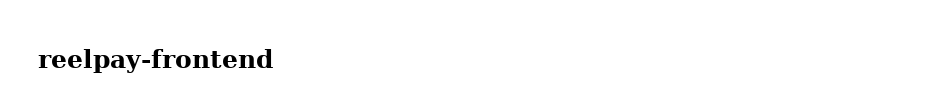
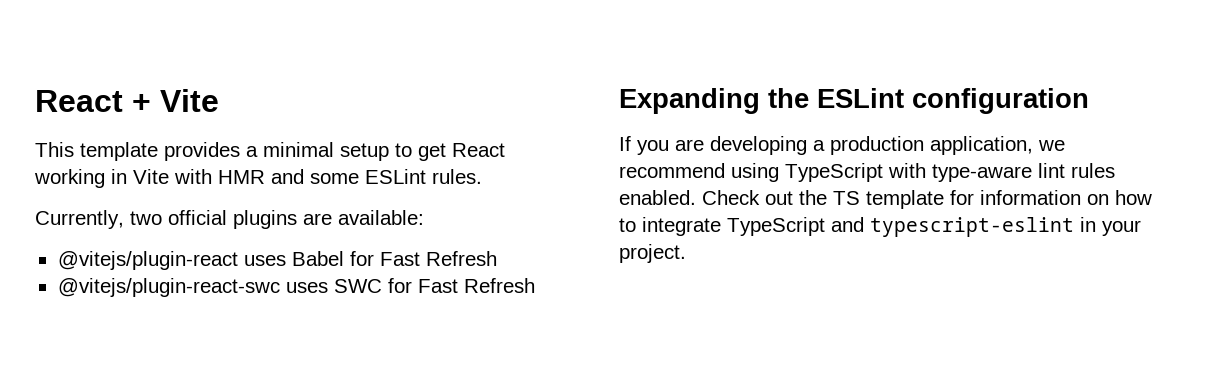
- reelpay-frontend
+ React + Vite
+ This template provides a minimal setup to get React working in Vite with HMR and some ESLint rules.
+ Currently, two official plugins are available:
+ @vitejs/plugin-react uses Babel for Fast Refresh
+ @vitejs/plugin-react-swc uses SWC for Fast Refresh
+ Expanding the ESLint configuration
+ If you are developing a production application, we recommend using TypeScript with type-aware lint rules enabled. Check out the TS template for information on how to integrate TypeScript and typescript-eslint in your project.

